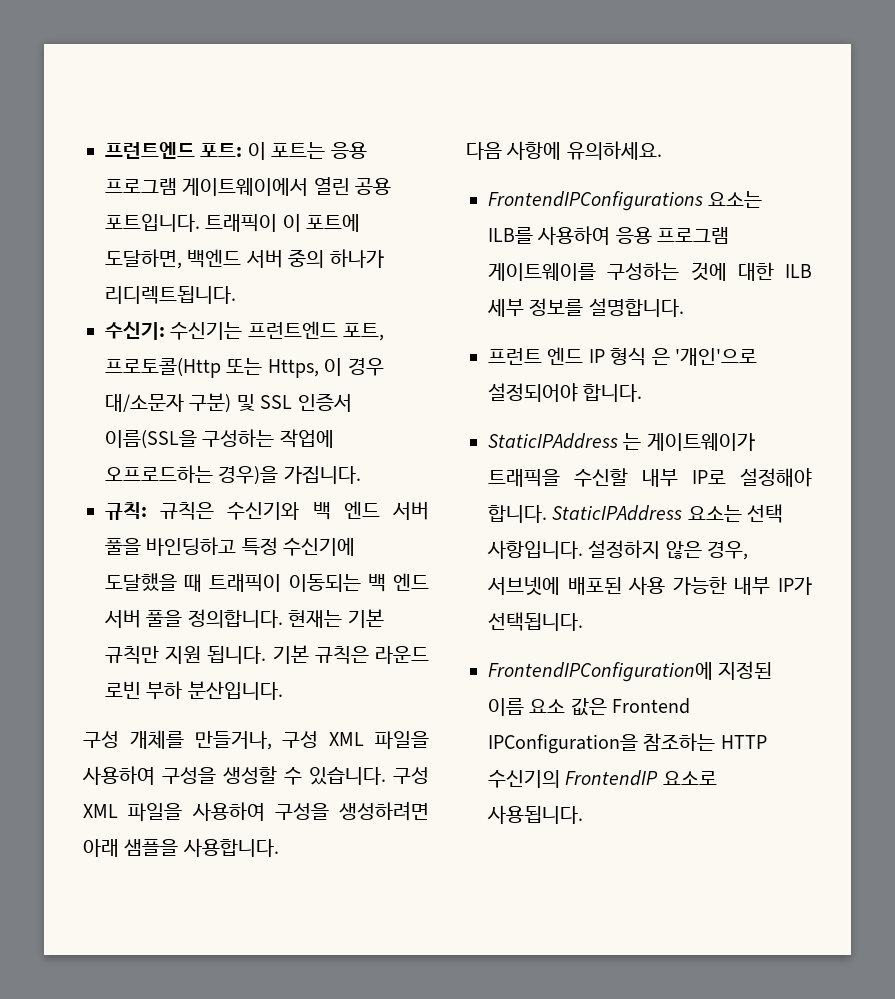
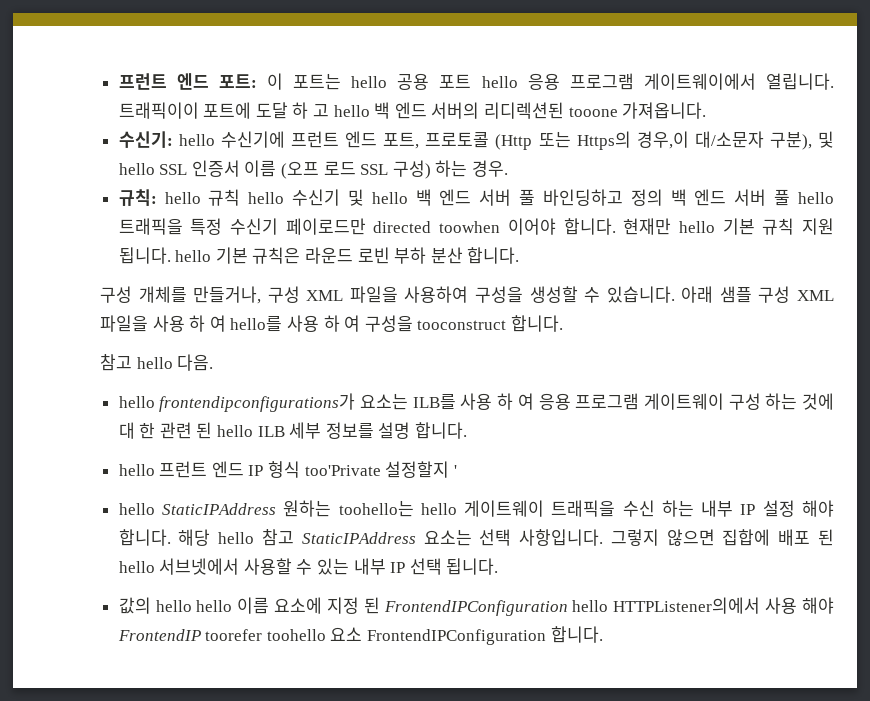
- 프런트엔드 포트: 이 포트는 응용 프로그램 게이트웨이에서 열린 공용 포트입니다. 트래픽이 이 포트에 도달하면, 백엔드 서버 중의 하나가 리디렉트됩니다.
- 수신기: 수신기는 프런트엔드 포트, 프로토콜(Http 또는 Https, 이 경우 대/소문자 구분) 및 SSL 인증서 이름(SSL을 구성하는 작업에 오프로드하는 경우)을 가집니다.
- 규칙: 규칙은 수신기와 백 엔드 서버 풀을 바인딩하고 특정 수신기에 도달했을 때 트래픽이 이동되는 백 엔드 서버 풀을 정의합니다. 현재는 기본 규칙만 지원 됩니다. 기본 규칙은 라운드 로빈 부하 분산입니다.
+ 프런트 엔드 포트: 이 포트는 hello 공용 포트 hello 응용 프로그램 게이트웨이에서 열립니다. 트래픽이이 포트에 도달 하 고 hello 백 엔드 서버의 리디렉션된 tooone 가져옵니다.
+ 수신기: hello 수신기에 프런트 엔드 포트, 프로토콜 (Http 또는 Https의 경우,이 대/소문자 구분), 및 hello SSL 인증서 이름 (오프 로드 SSL 구성) 하는 경우.
+ 규칙: hello 규칙 hello 수신기 및 hello 백 엔드 서버 풀 바인딩하고 정의 백 엔드 서버 풀 hello 트래픽을 특정 수신기 페이로드만 directed toowhen 이어야 합니다. 현재만 hello 기본 규칙 지원 됩니다. hello 기본 규칙은 라운드 로빈 부하 분산 합니다.
- 구성 XML 파일을 사용하여 구성을 생성하려면 아래 샘플을 사용합니다.
- 다음 사항에 유의하세요.
- FrontendIPConfigurations 요소는 ILB를 사용하여 응용 프로그램 게이트웨이를 구성하는 것에 대한 ILB 세부 정보를 설명합니다.
- 프런트 엔드 IP 형식 은 '개인'으로 설정되어야 합니다.
- StaticIPAddress 는 게이트웨이가 트래픽을 수신할 내부 IP로 설정해야 합니다. StaticIPAddress 요소는 선택 사항입니다. 설정하지 않은 경우, 서브넷에 배포된 사용 가능한 내부 IP가 선택됩니다.
- FrontendIPConfiguration에 지정된 이름 요소 값은 Frontend IPConfiguration을 참조하는 HTTP 수신기의 FrontendIP 요소로 사용됩니다.
+ 아래 샘플 구성 XML 파일을 사용 하 여 hello를 사용 하 여 구성을 tooconstruct 합니다.
+ 참고 hello 다음.
+ hello frontendipconfigurations가 요소는 ILB를 사용 하 여 응용 프로그램 게이트웨이 구성 하는 것에 대 한 관련 된 hello ILB 세부 정보를 설명 합니다.
+ hello 프런트 엔드 IP 형식 too'Private 설정할지 '
+ hello StaticIPAddress 원하는 toohello는 hello 게이트웨이 트래픽을 수신 하는 내부 IP 설정 해야 합니다. 해당 hello 참고 StaticIPAddress 요소는 선택 사항입니다. 그렇지 않으면 집합에 배포 된 hello 서브넷에서 사용할 수 있는 내부 IP 선택 됩니다.
+ 값의 hello hello 이름 요소에 지정 된 FrontendIPConfiguration hello HTTPListener의에서 사용 해야 FrontendIP toorefer toohello 요소 FrontendIPConfiguration 합니다.

